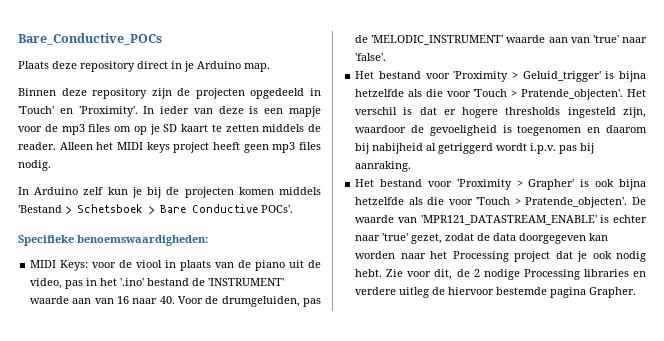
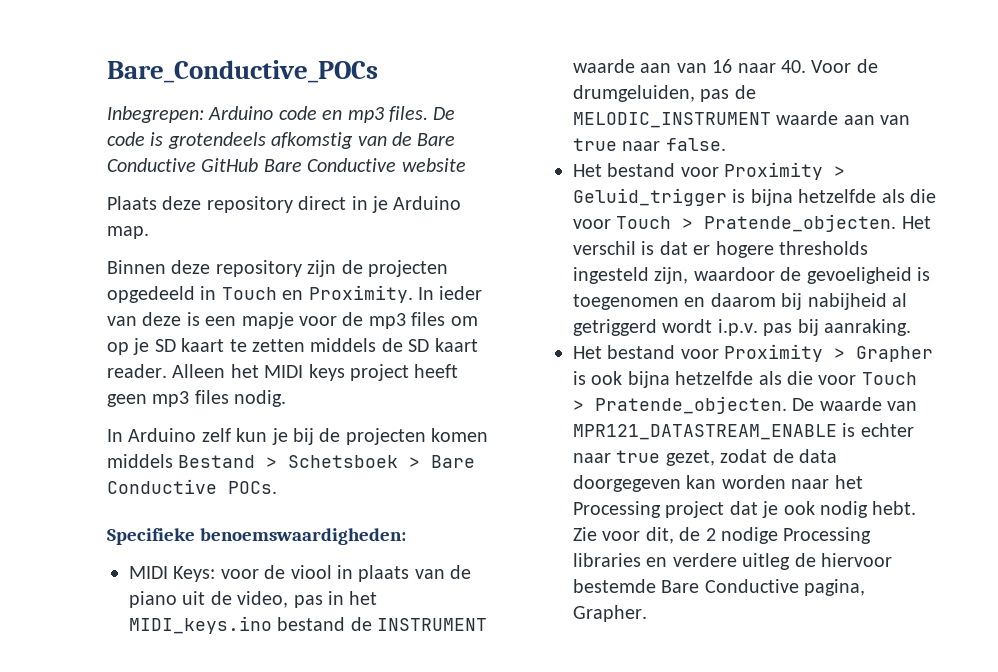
+ Inbegrepen: Arduino code en mp3 files. De code is grotendeels afkomstig van de Bare Conductive GitHub Bare Conductive website
- Binnen deze repository zijn de projecten opgedeeld in 'Touch' en 'Proximity'.
+ Binnen deze repository zijn de projecten opgedeeld in Touch en Proximity.
- In ieder van deze is een mapje voor de mp3 files om op je SD kaart te zetten middels de reader.
+ In ieder van deze is een mapje voor de mp3 files om op je SD kaart te zetten middels de SD kaart reader.
- In Arduino zelf kun je bij de projecten komen middels 'Bestand > Schetsboek > Bare Conductive POCs'.
+ In Arduino zelf kun je bij de projecten komen middels Bestand > Schetsboek > Bare Conductive POCs.
- MIDI Keys: voor de viool in plaats van de piano uit de video, pas in het '.ino' bestand de 'INSTRUMENT' waarde aan van 16 naar 40. Voor de drumgeluiden, pas de 'MELODIC_INSTRUMENT' waarde aan van 'true' naar 'false'.
- Het bestand voor 'Proximity > Geluid_trigger' is bijna hetzelfde als die voor 'Touch > Pratende_objecten'.
+ MIDI Keys: voor de viool in plaats van de piano uit de video, pas in het MIDI_keys.ino bestand de INSTRUMENT waarde aan van 16 naar 40. Voor de drumgeluiden, pas de MELODIC_INSTRUMENT waarde aan van true naar false.
+ Het bestand voor Proximity > Geluid_trigger is bijna hetzelfde als die voor Touch > Pratende_objecten.
- Het bestand voor 'Proximity > Grapher' is ook bijna hetzelfde als die voor 'Touch > Pratende_objecten'.
+ Het bestand voor Proximity > Grapher is ook bijna hetzelfde als die voor Touch > Pratende_objecten.
- De waarde van 'MPR121_DATASTREAM_ENABLE' is echter naar 'true' gezet, zodat de data doorgegeven kan worden naar het Processing project dat je ook nodig hebt.
+ De waarde van MPR121_DATASTREAM_ENABLE is echter naar true gezet, zodat de data doorgegeven kan worden naar het Processing project dat je ook nodig hebt.
- Zie voor dit, de 2 nodige Processing libraries en verdere uitleg de hiervoor bestemde pagina Grapher.
+ Zie voor dit, de 2 nodige Processing libraries en verdere uitleg de hiervoor bestemde Bare Conductive pagina, Grapher.

